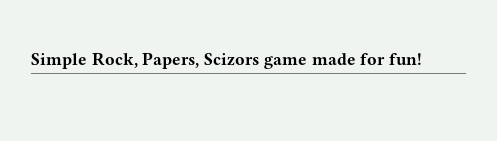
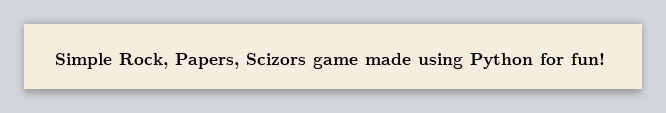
- Simple Rock, Papers, Scizors game made for fun!
+ Simple Rock, Papers, Scizors game made using Python for fun!

